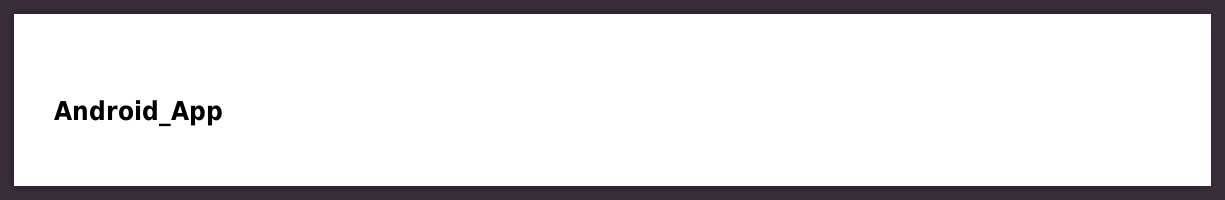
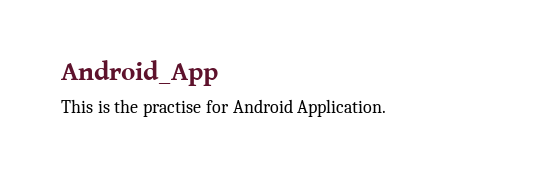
+ This is the practise for Android Application.

